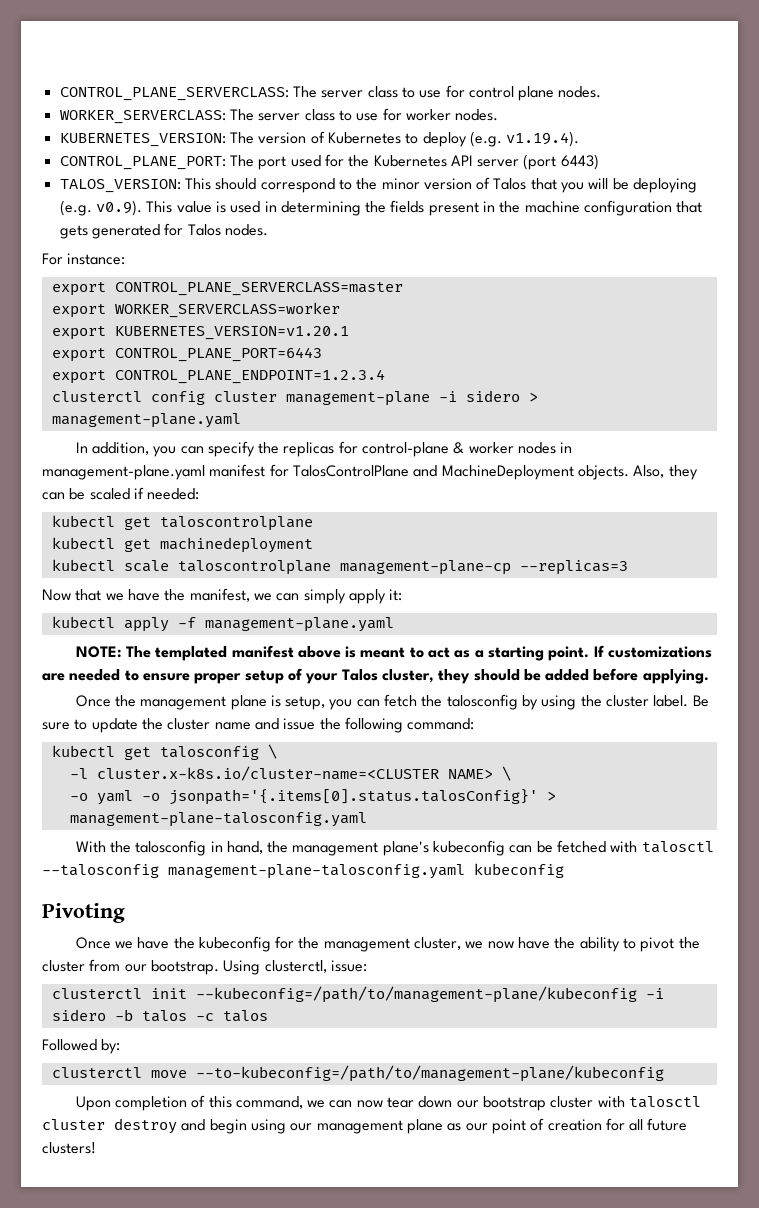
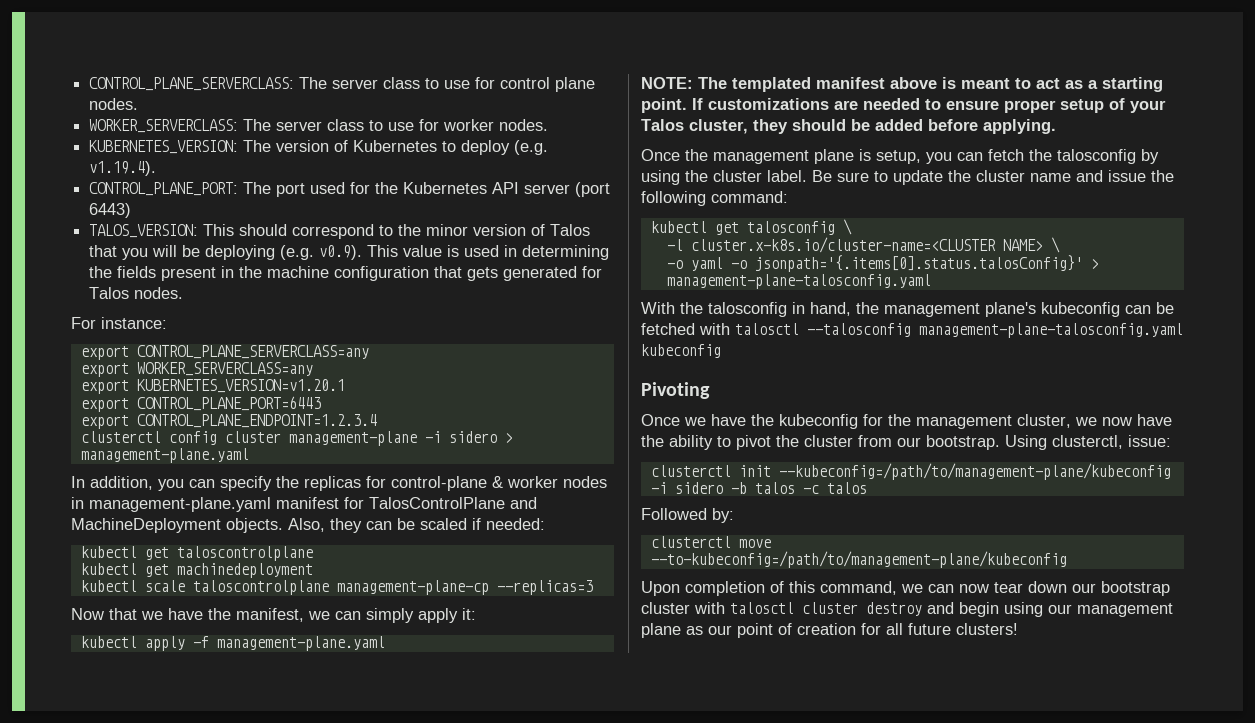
- export CONTROL_PLANE_SERVERCLASS=master
- export WORKER_SERVERCLASS=worker
+ export CONTROL_PLANE_SERVERCLASS=any
+ export WORKER_SERVERCLASS=any

